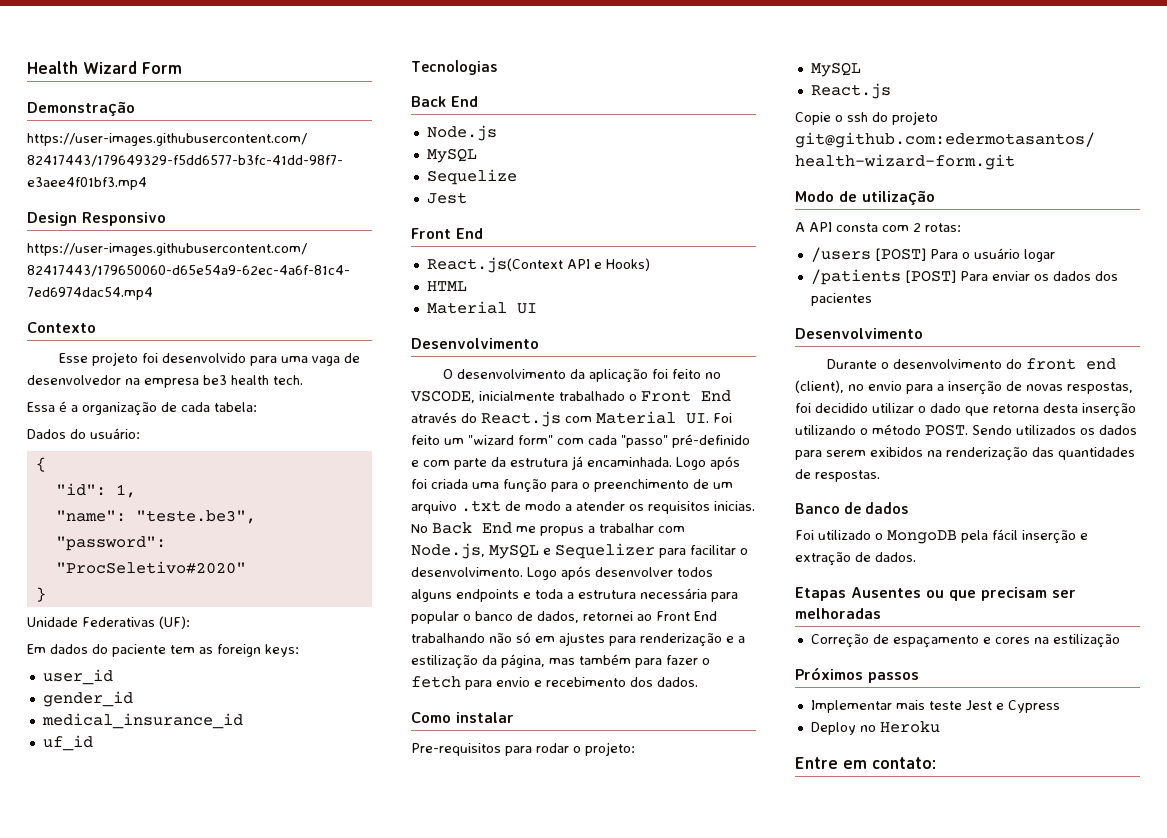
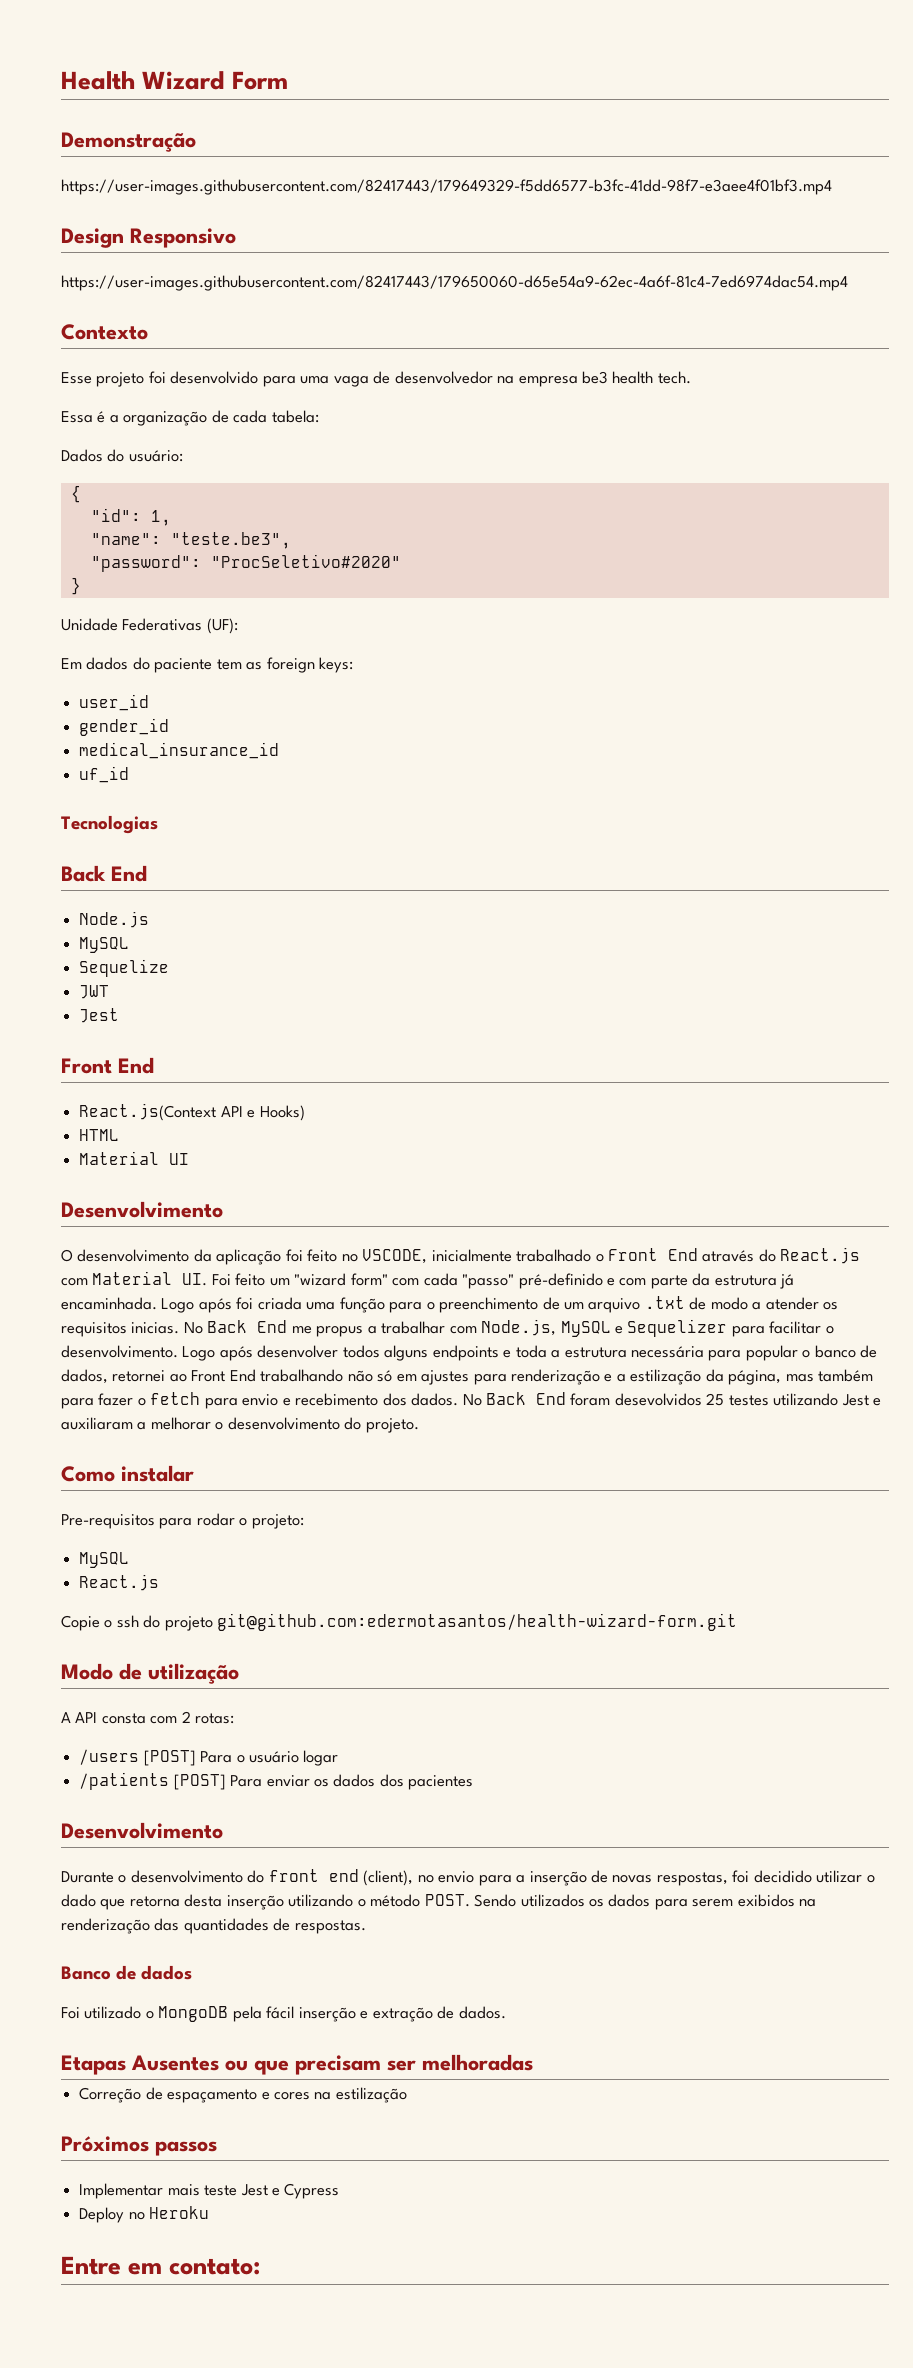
+ JWT
+ No Back End foram desevolvidos 25 testes utilizando Jest e auxiliaram a melhorar o desenvolvimento do projeto.

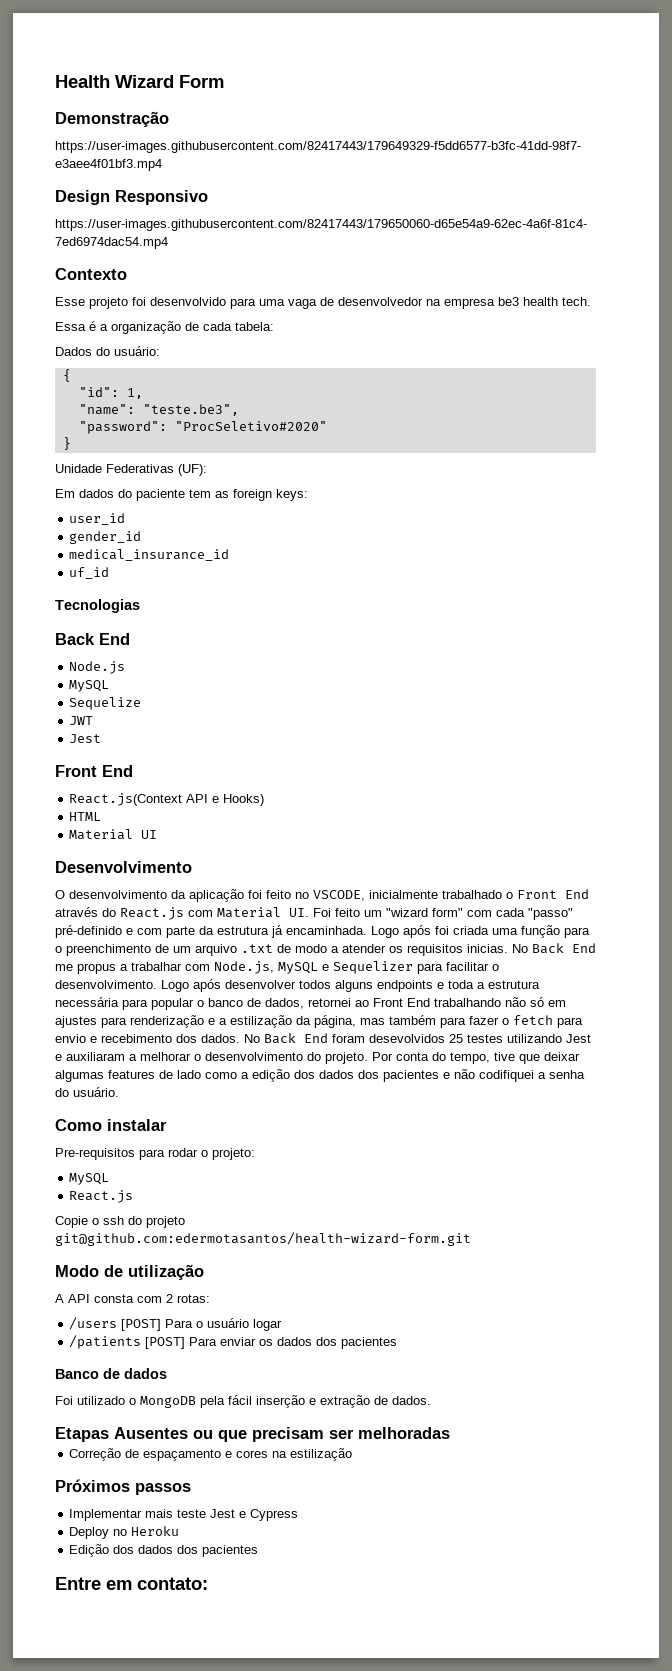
+ Por conta do tempo, tive que deixar algumas features de lado como a edição dos dados dos pacientes e não codifiquei a senha do usuário.
  /patients [POST] Para enviar os dados dos pacientes
- Desenvolvimento
- Durante o desenvolvimento do front end (client), no envio para a inserção de novas respostas, foi decidido utilizar o dado que retorna desta inserção utilizando o método POST. Sendo utilizados os dados para serem exibidos na renderização das quantidades de respostas.
+ Edição dos dados dos pacientes

